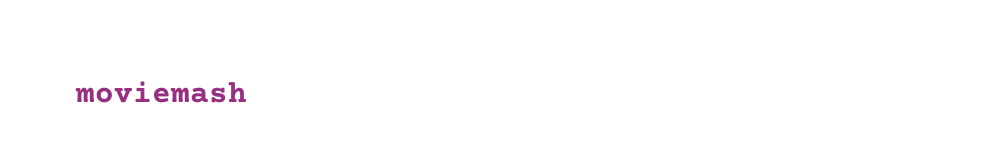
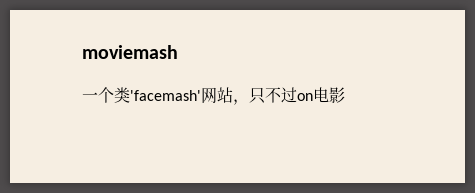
+ 一个类'facemash'网站，只不过on电影

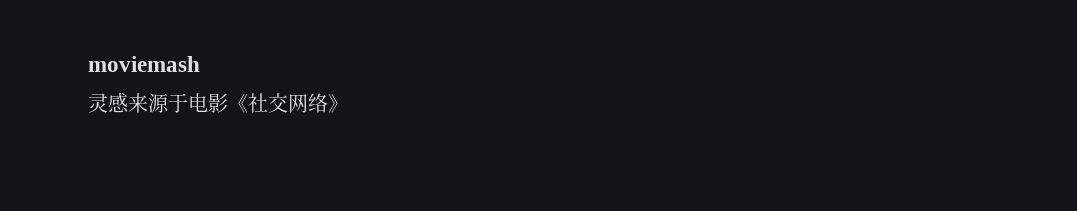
- 一个类'facemash'网站，只不过on电影
+ 灵感来源于电影《社交网络》

